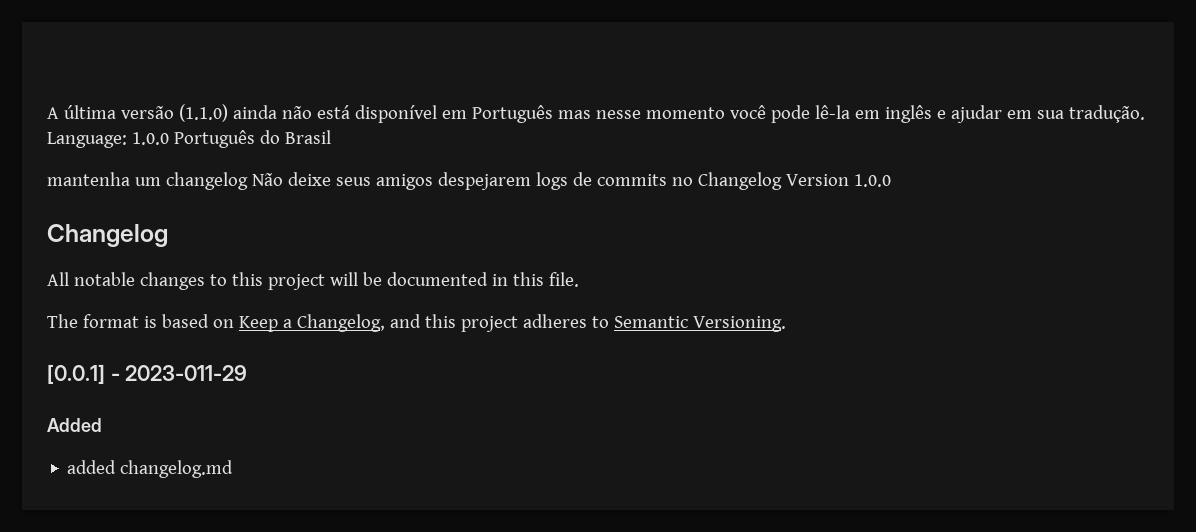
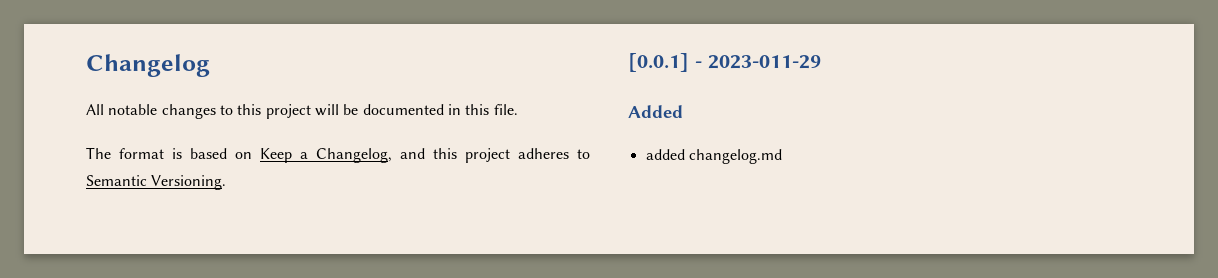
- A última versão (1.1.0) ainda não está disponível em Português mas nesse momento você pode lê-la em inglês e ajudar em sua tradução. Language: 1.0.0 Português do Brasil
- mantenha um changelog Não deixe seus amigos despejarem logs de commits no Changelog Version 1.0.0

